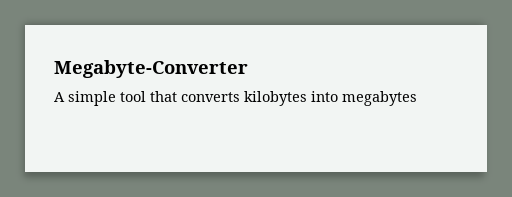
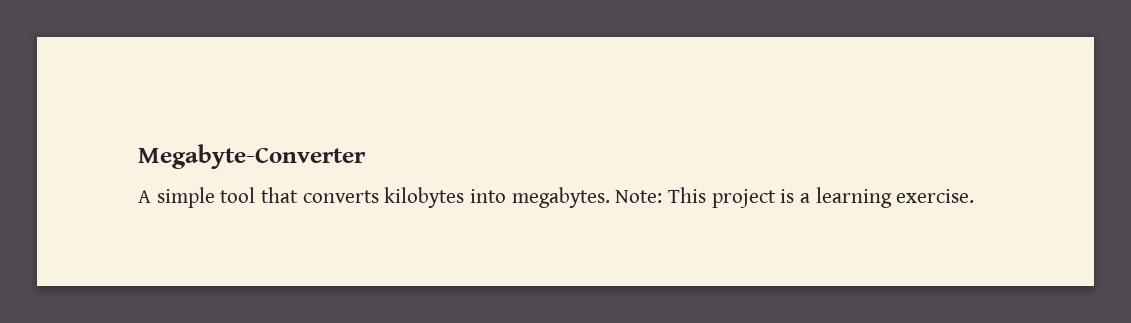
- A simple tool that converts kilobytes into megabytes
+ A simple tool that converts kilobytes into megabytes. Note: This project is a learning exercise.

